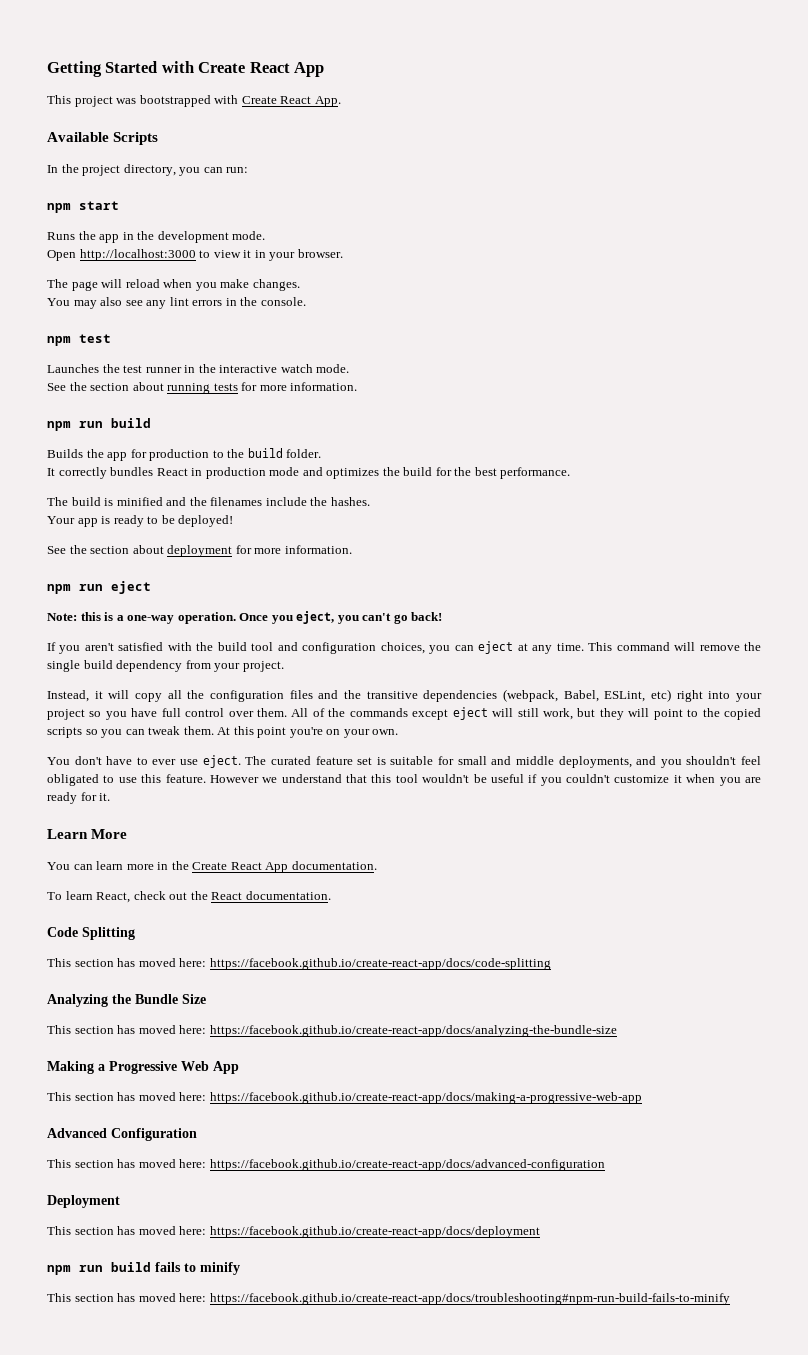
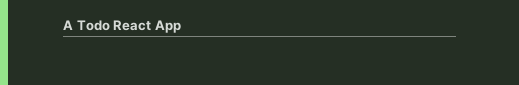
- Getting Started with Create React App
- This project was bootstrapped with Create React App.
- Available Scripts
- In the project directory, you can run:
- npm start
- Runs the app in the development mode.
- Open http://localhost:3000 to view it in your browser.
- The page will reload when you make changes.
- You may also see any lint errors in the console.
- npm test
- Launches the test runner in the interactive watch mode.
- See the section about running tests for more information.
- npm run build
- Builds the app for production to the build folder.
- It correctly bundles React in production mode and optimizes the build for the best performance.
- The build is minified and the filenames include the hashes.
- Your app is ready to be deployed!
- See the section about deployment for more information.
- npm run eject
- Note: this is a one-way operation. Once you eject, you can't go back!
- If you aren't satisfied with the build tool and configuration choices, you can eject at any time. This command will remove the single build dependency from your project.
- Instead, it will copy all the configuration files and the transitive dependencies (webpack, Babel, ESLint, etc) right into your project so you have full control over them. All of the commands except eject will still work, but they will point to the copied scripts so you can tweak them. At this point you're on your own.
- You don't have to ever use eject. The curated feature set is suitable for small and middle deployments, and you shouldn't feel obligated to use this feature. However we understand that this tool wouldn't be useful if you couldn't customize it when you are ready for it.
- Learn More
- You can learn more in the Create React App documentation.
- To learn React, check out the React documentation.
- Code Splitting
- This section has moved here: https://facebook.github.io/create-react-app/docs/code-splitting
- Analyzing the Bundle Size
- This section has moved here: https://facebook.github.io/create-react-app/docs/analyzing-the-bundle-size
- Making a Progressive Web App
- This section has moved here: https://facebook.github.io/create-react-app/docs/making-a-progressive-web-app
- Advanced Configuration
- This section has moved here: https://facebook.github.io/create-react-app/docs/advanced-configuration
- Deployment
- This section has moved here: https://facebook.github.io/create-react-app/docs/deployment
- npm run build fails to minify
- This section has moved here: https://facebook.github.io/create-react-app/docs/troubleshooting#npm-run-build-fails-to-minify
+ A Todo React App

